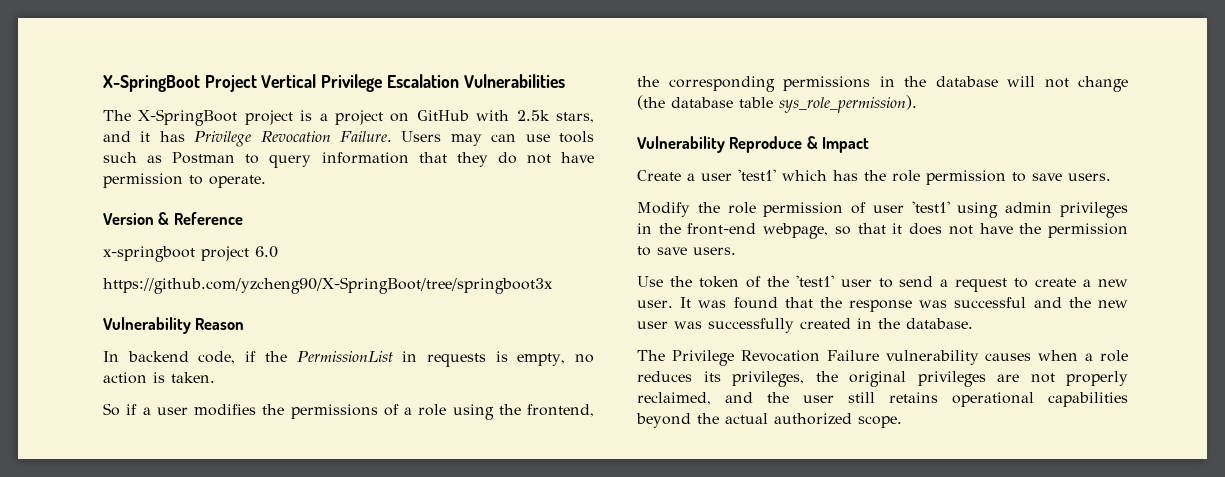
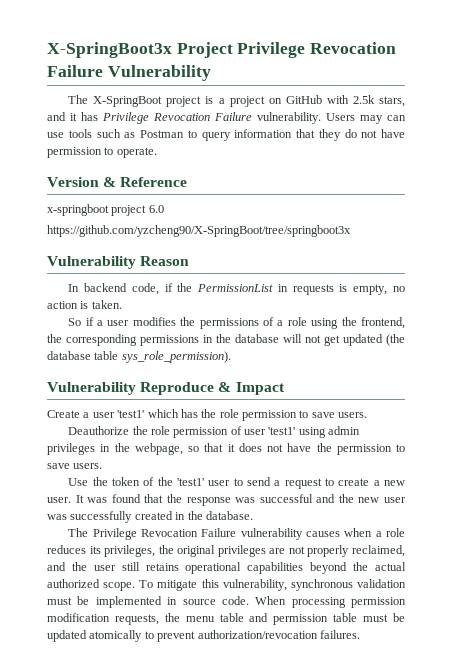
- X-SpringBoot Project Vertical Privilege Escalation Vulnerabilities
+ X-SpringBoot3x Project Privilege Revocation Failure Vulnerability
- The X-SpringBoot project is a project on GitHub with 2.5k stars, and it has Privilege Revocation Failure.
+ The X-SpringBoot project is a project on GitHub with 2.5k stars, and it has Privilege Revocation Failure vulnerability.
- So if a user modifies the permissions of a role using the frontend, the corresponding permissions in the database will not change (the database table sys_role_permission).
+ So if a user modifies the permissions of a role using the frontend, the corresponding permissions in the database will not get updated (the database table sys_role_permission).
- Modify the role permission of user 'test1' using admin privileges in the front-end webpage, so that it does not have the permission to save users.
+ Deauthorize the role permission of user 'test1' using admin privileges in the webpage, so that it does not have the permission to save users.
+ To mitigate this vulnerability, synchronous validation must be implemented in source code. When processing permission modification requests, the menu table and permission table must be updated atomically to prevent authorization/revocation failures.

